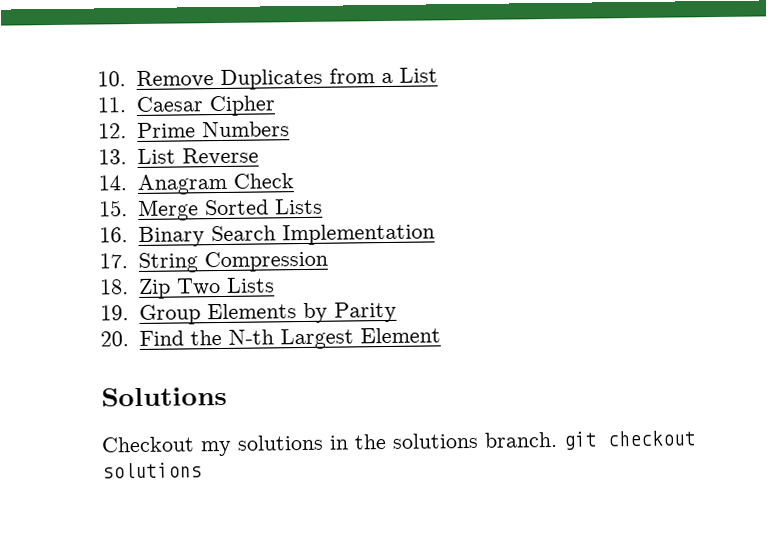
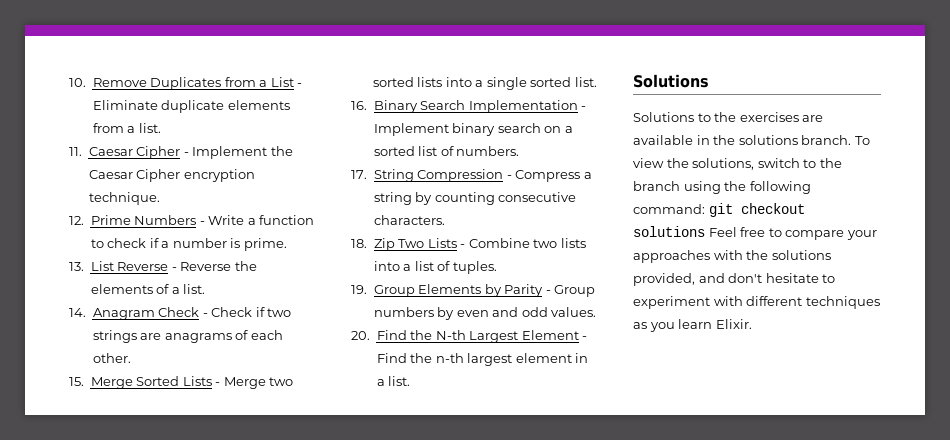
- 10. Remove Duplicates from a List
- 11. Caesar Cipher
- 12. Prime Numbers
- 13. List Reverse
- 14. Anagram Check
- 15. Merge Sorted Lists
- 16. Binary Search Implementation
- 17. String Compression
- 18. Zip Two Lists
+ 10. Remove Duplicates from a List - Eliminate duplicate elements from a list.
+ 11. Caesar Cipher - Implement the Caesar Cipher encryption technique.
+ 12. Prime Numbers - Write a function to check if a number is prime.
+ 13. List Reverse - Reverse the elements of a list.
+ 14. Anagram Check - Check if two strings are anagrams of each other.
+ 15. Merge Sorted Lists - Merge two sorted lists into a single sorted list.
+ 16. Binary Search Implementation - Implement binary search on a sorted list of numbers.
+ 17. String Compression - Compress a string by counting consecutive characters.
+ 18. Zip Two Lists - Combine two lists into a list of tuples.
- 19. Group Elements by Parity
+ 19. Group Elements by Parity - Group numbers by even and odd values.
- 20. Find the N-th Largest Element
+ 20. Find the N-th Largest Element - Find the n-th largest element in a list.
  Solutions
- Checkout my solutions in the solutions branch. git checkout solutions
+ Solutions to the exercises are available in the solutions branch. To view the solutions, switch to the branch using the following command: git checkout solutions Feel free to compare your approaches with the solutions provided, and don't hesitate to experiment with different techniques as you learn Elixir.

